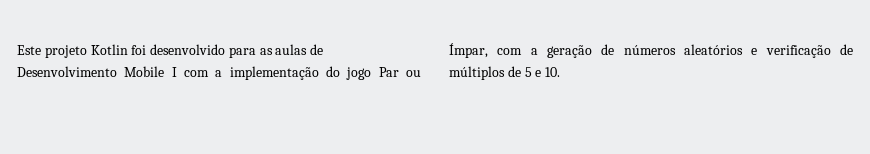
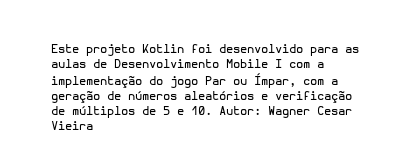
- Este projeto Kotlin foi desenvolvido para as aulas de Desenvolvimento Mobile I com a implementação do jogo Par ou Ímpar, com a geração de números aleatórios e verificação de múltiplos de 5 e 10.
+ Este projeto Kotlin foi desenvolvido para as aulas de Desenvolvimento Mobile I com a implementação do jogo Par ou Ímpar, com a geração de números aleatórios e verificação de múltiplos de 5 e 10. Autor: Wagner Cesar Vieira

